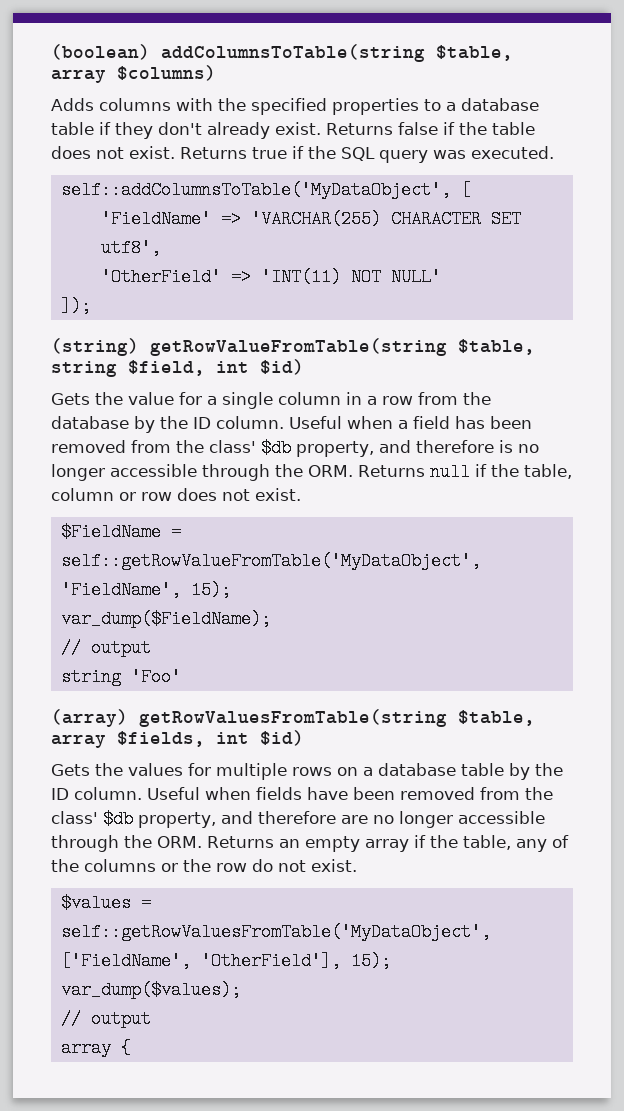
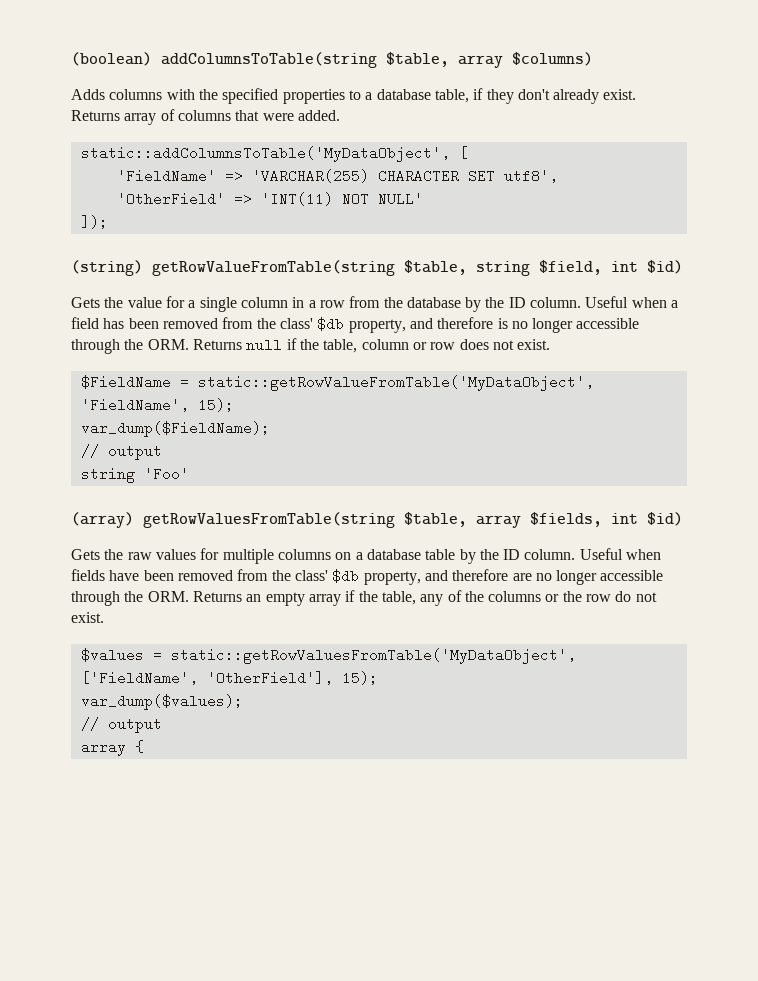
- Adds columns with the specified properties to a database table if they don't already exist.
+ Adds columns with the specified properties to a database table, if they don't already exist.
- Returns false if the table does not exist. Returns true if the SQL query was executed.
- self::addColumnsToTable('MyDataObject', [
+ Returns array of columns that were added.
+ static::addColumnsToTable('MyDataObject', [
- $FieldName = self::getRowValueFromTable('MyDataObject', 'FieldName', 15);
+ $FieldName = static::getRowValueFromTable('MyDataObject', 'FieldName', 15);
- Gets the values for multiple rows on a database table by the ID column.
+ Gets the raw values for multiple columns on a database table by the ID column.
- $values = self::getRowValuesFromTable('MyDataObject', ['FieldName', 'OtherField'], 15);
+ $values = static::getRowValuesFromTable('MyDataObject', ['FieldName', 'OtherField'], 15);

